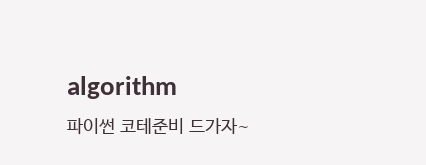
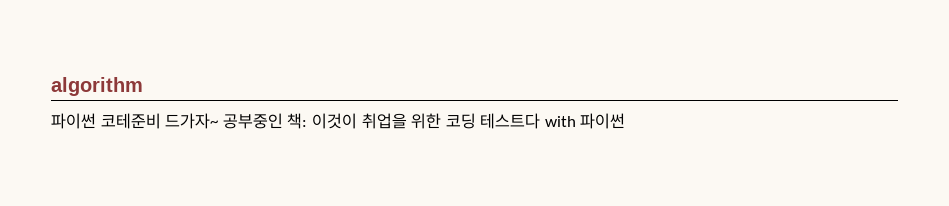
- 파이썬 코테준비 드가자~
+ 파이썬 코테준비 드가자~ 공부중인 책: 이것이 취업을 위한 코딩 테스트다 with 파이썬

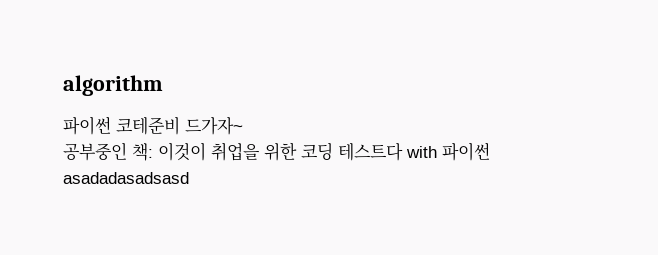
- 파이썬 코테준비 드가자~ 공부중인 책: 이것이 취업을 위한 코딩 테스트다 with 파이썬
+ 파이썬 코테준비 드가자~
+ 공부중인 책: 이것이 취업을 위한 코딩 테스트다 with 파이썬 asadadasadsasd

